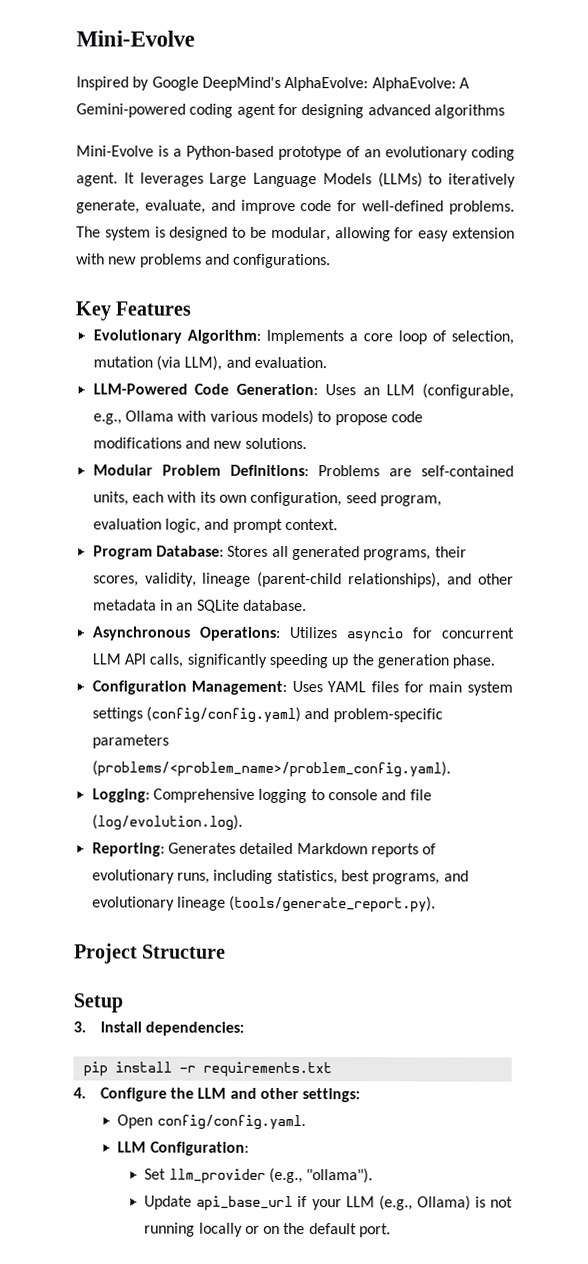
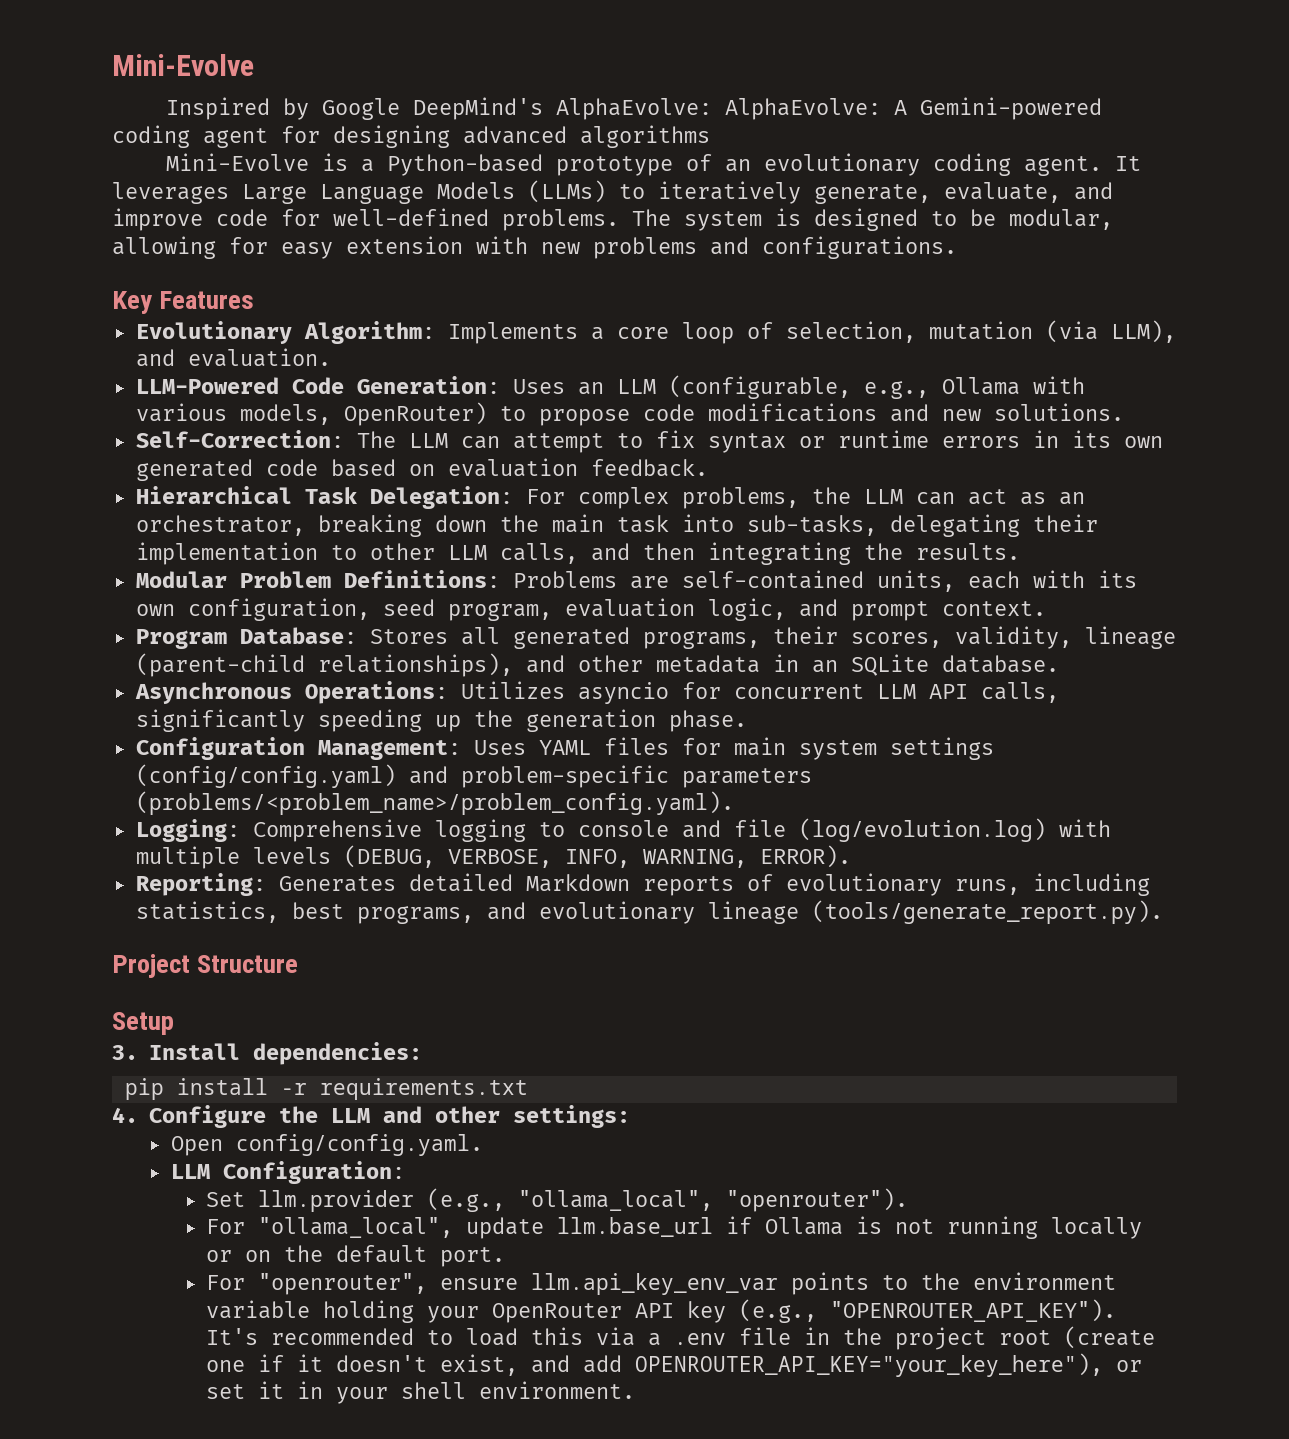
- LLM-Powered Code Generation: Uses an LLM (configurable, e.g., Ollama with various models) to propose code modifications and new solutions.
+ LLM-Powered Code Generation: Uses an LLM (configurable, e.g., Ollama with various models, OpenRouter) to propose code modifications and new solutions.
+ Self-Correction: The LLM can attempt to fix syntax or runtime errors in its own generated code based on evaluation feedback.
+ Hierarchical Task Delegation: For complex problems, the LLM can act as an orchestrator, breaking down the main task into sub-tasks, delegating their implementation to other LLM calls, and then integrating the results.
- Logging: Comprehensive logging to console and file (log/evolution.log).
+ Logging: Comprehensive logging to console and file (log/evolution.log) with multiple levels (DEBUG, VERBOSE, INFO, WARNING, ERROR).
- Set llm_provider (e.g., "ollama").
- Update api_base_url if your LLM (e.g., Ollama) is not running locally or on the default port.
+ Set llm.provider (e.g., "ollama_local", "openrouter").
+ For "ollama_local", update llm.base_url if Ollama is not running locally or on the default port.
+ For "openrouter", ensure llm.api_key_env_var points to the environment variable holding your OpenRouter API key (e.g., "OPENROUTER_API_KEY"). It's recommended to load this via a .env file in the project root (create one if it doesn't exist, and add OPENROUTER_API_KEY="your_key_here"), or set it in your shell environment.

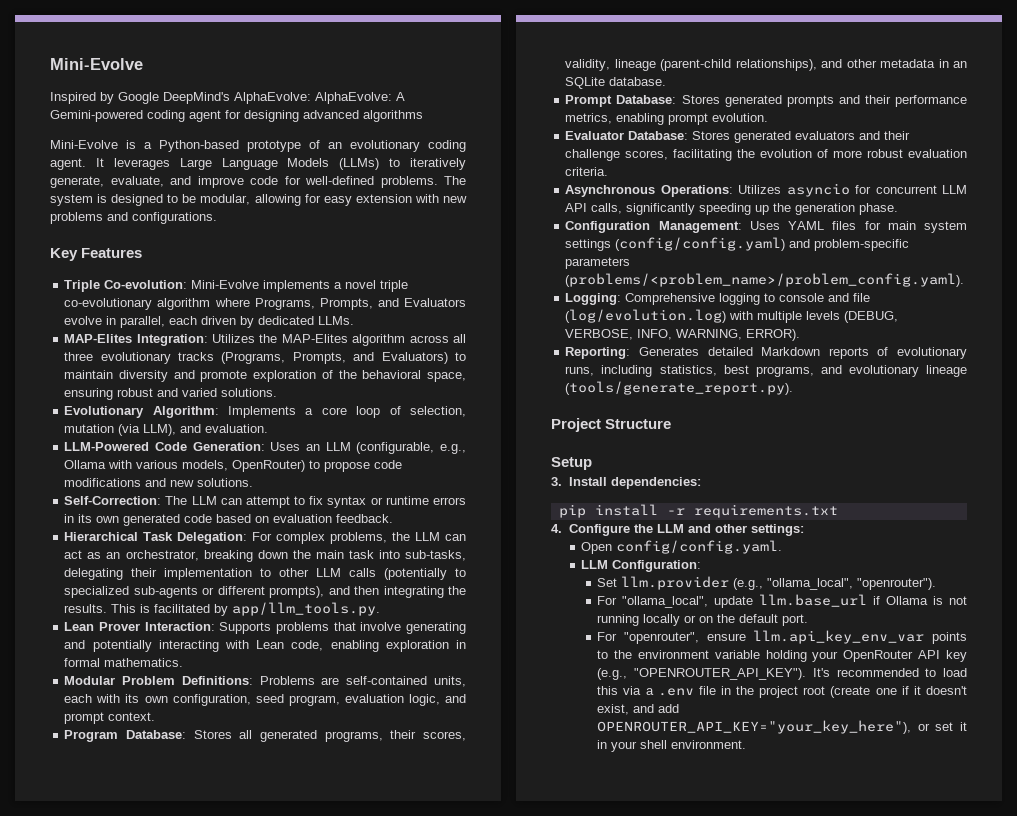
+ Triple Co-evolution: Mini-Evolve implements a novel triple co-evolutionary algorithm where Programs, Prompts, and Evaluators evolve in parallel, each driven by dedicated LLMs.
+ MAP-Elites Integration: Utilizes the MAP-Elites algorithm across all three evolutionary tracks (Programs, Prompts, and Evaluators) to maintain diversity and promote exploration of the behavioral space, ensuring robust and varied solutions.
- Hierarchical Task Delegation: For complex problems, the LLM can act as an orchestrator, breaking down the main task into sub-tasks, delegating their implementation to other LLM calls, and then integrating the results.
+ Hierarchical Task Delegation: For complex problems, the LLM can act as an orchestrator, breaking down the main task into sub-tasks, delegating their implementation to other LLM calls (potentially to specialized sub-agents or different prompts), and then integrating the results. This is facilitated by app/llm_tools.py.
+ Lean Prover Interaction: Supports problems that involve generating and potentially interacting with Lean code, enabling exploration in formal mathematics.
+ Prompt Database: Stores generated prompts and their performance metrics, enabling prompt evolution.
+ Evaluator Database: Stores generated evaluators and their challenge scores, facilitating the evolution of more robust evaluation criteria.

